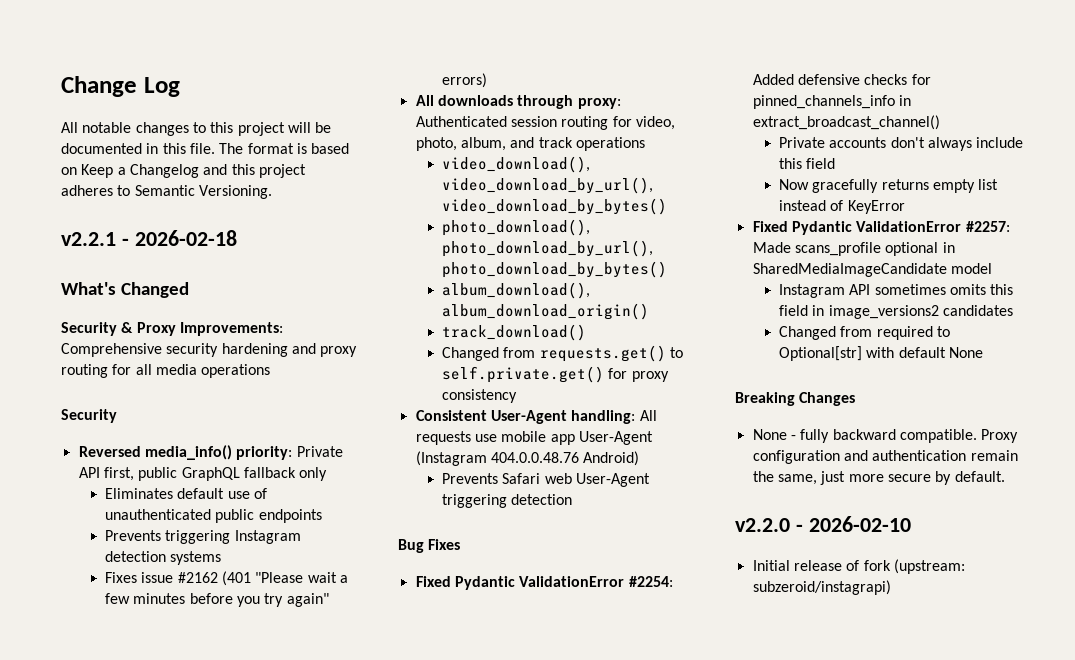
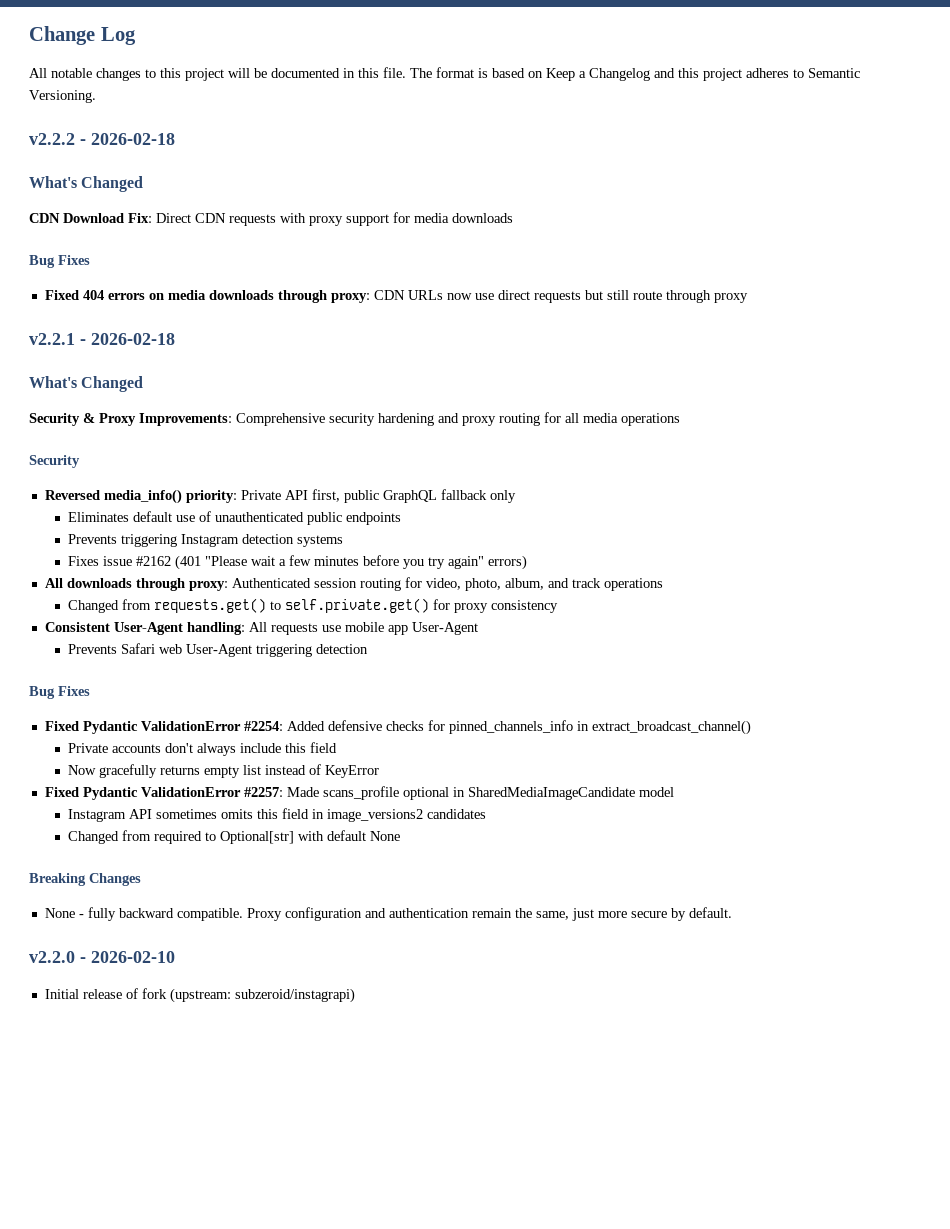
+ v2.2.2 - 2026-02-18
+ What's Changed
+ CDN Download Fix: Direct CDN requests with proxy support for media downloads
+ Bug Fixes
+ Fixed 404 errors on media downloads through proxy: CDN URLs now use direct requests but still route through proxy
- video_download(), video_download_by_url(), video_download_by_bytes()
- photo_download(), photo_download_by_url(), photo_download_by_bytes()
- album_download(), album_download_origin()
- track_download()
- Consistent User-Agent handling: All requests use mobile app User-Agent (Instagram 404.0.0.48.76 Android)
+ Consistent User-Agent handling: All requests use mobile app User-Agent

